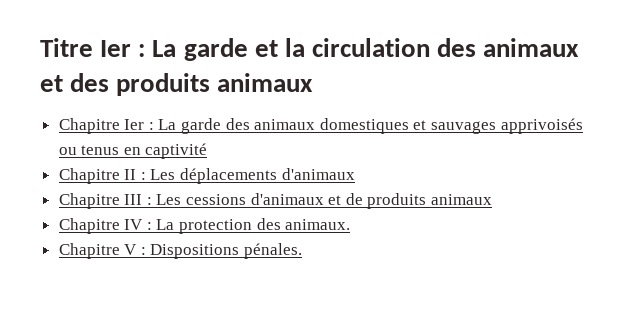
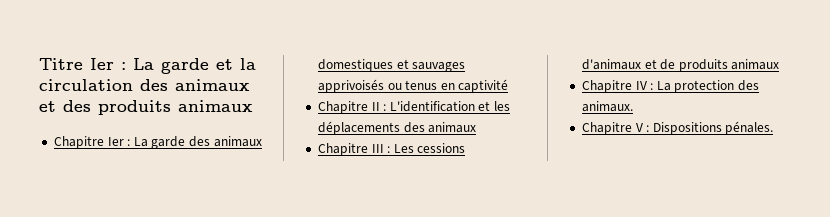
- Chapitre II : Les déplacements d'animaux
+ Chapitre II : L'identification et les déplacements des animaux

